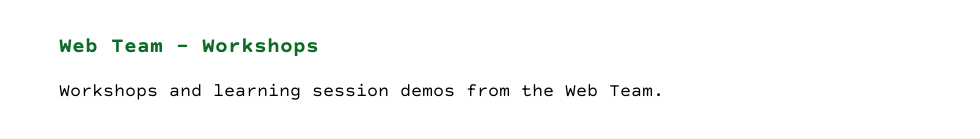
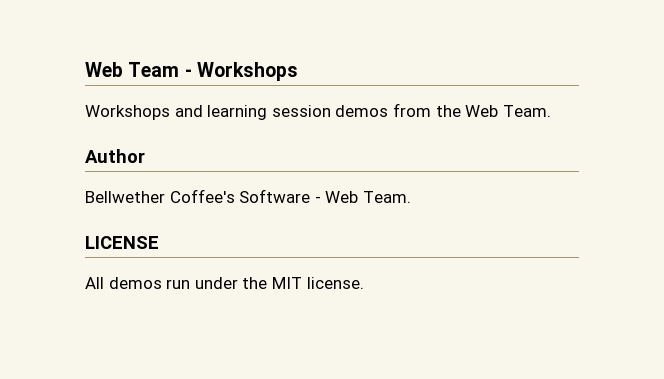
+ Author
+ Bellwether Coffee's Software - Web Team.
+ LICENSE
+ All demos run under the MIT license.

